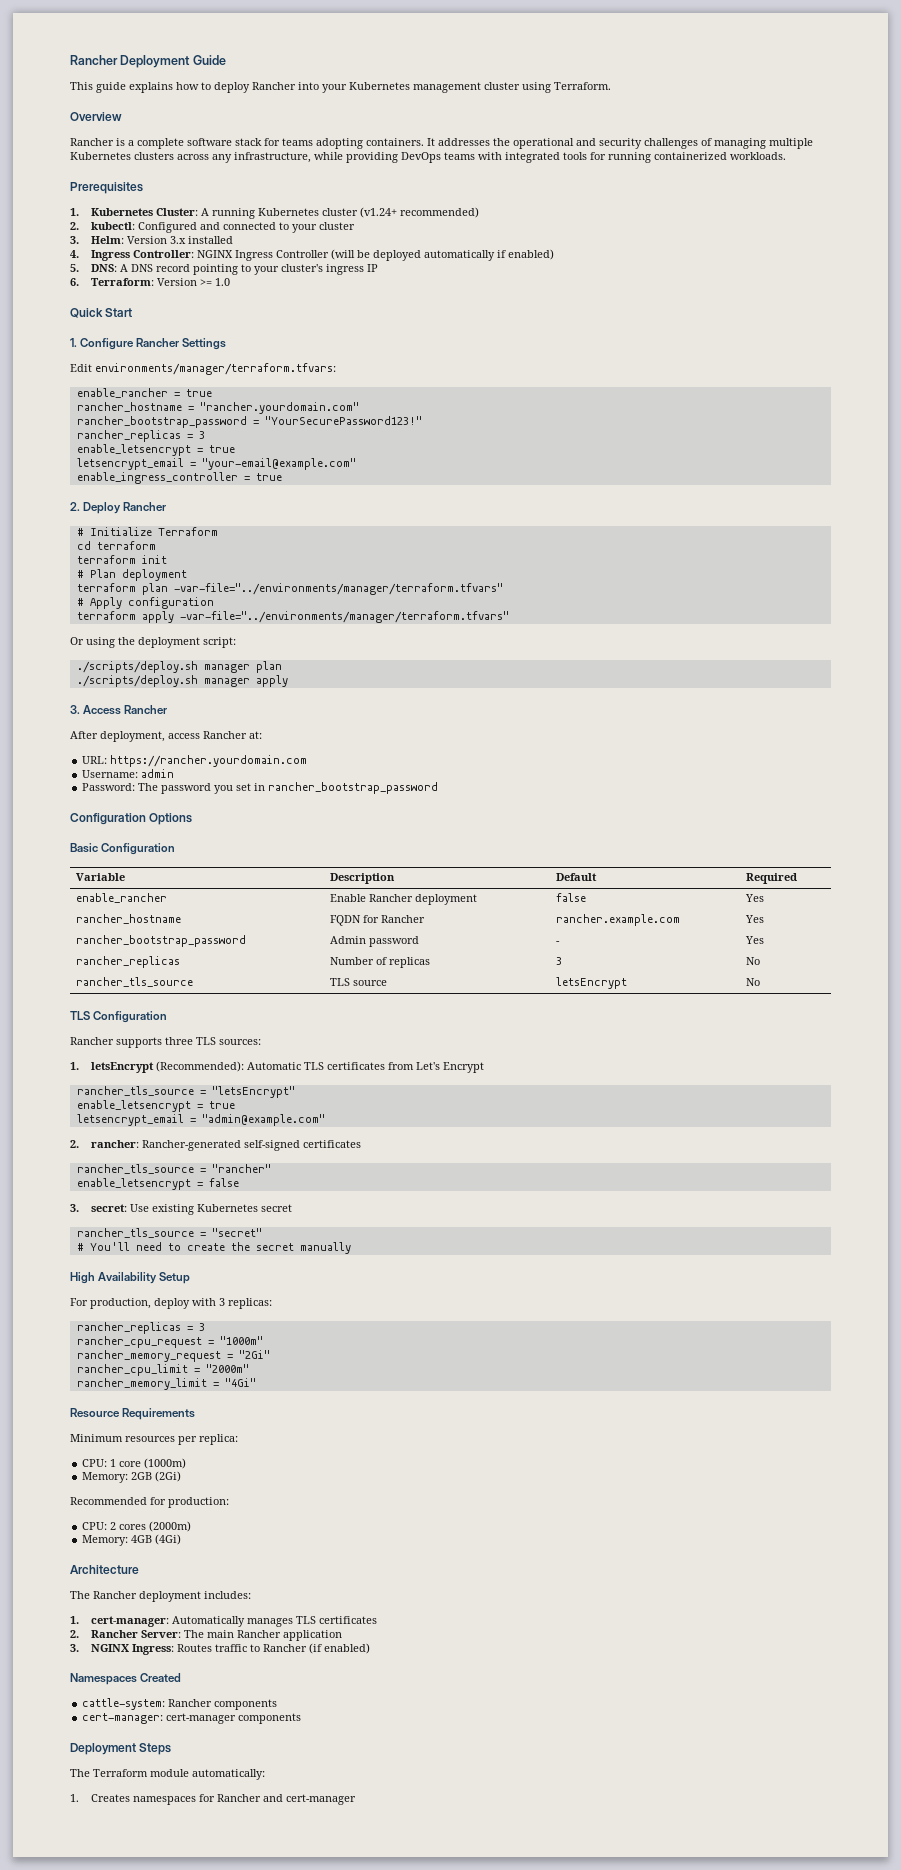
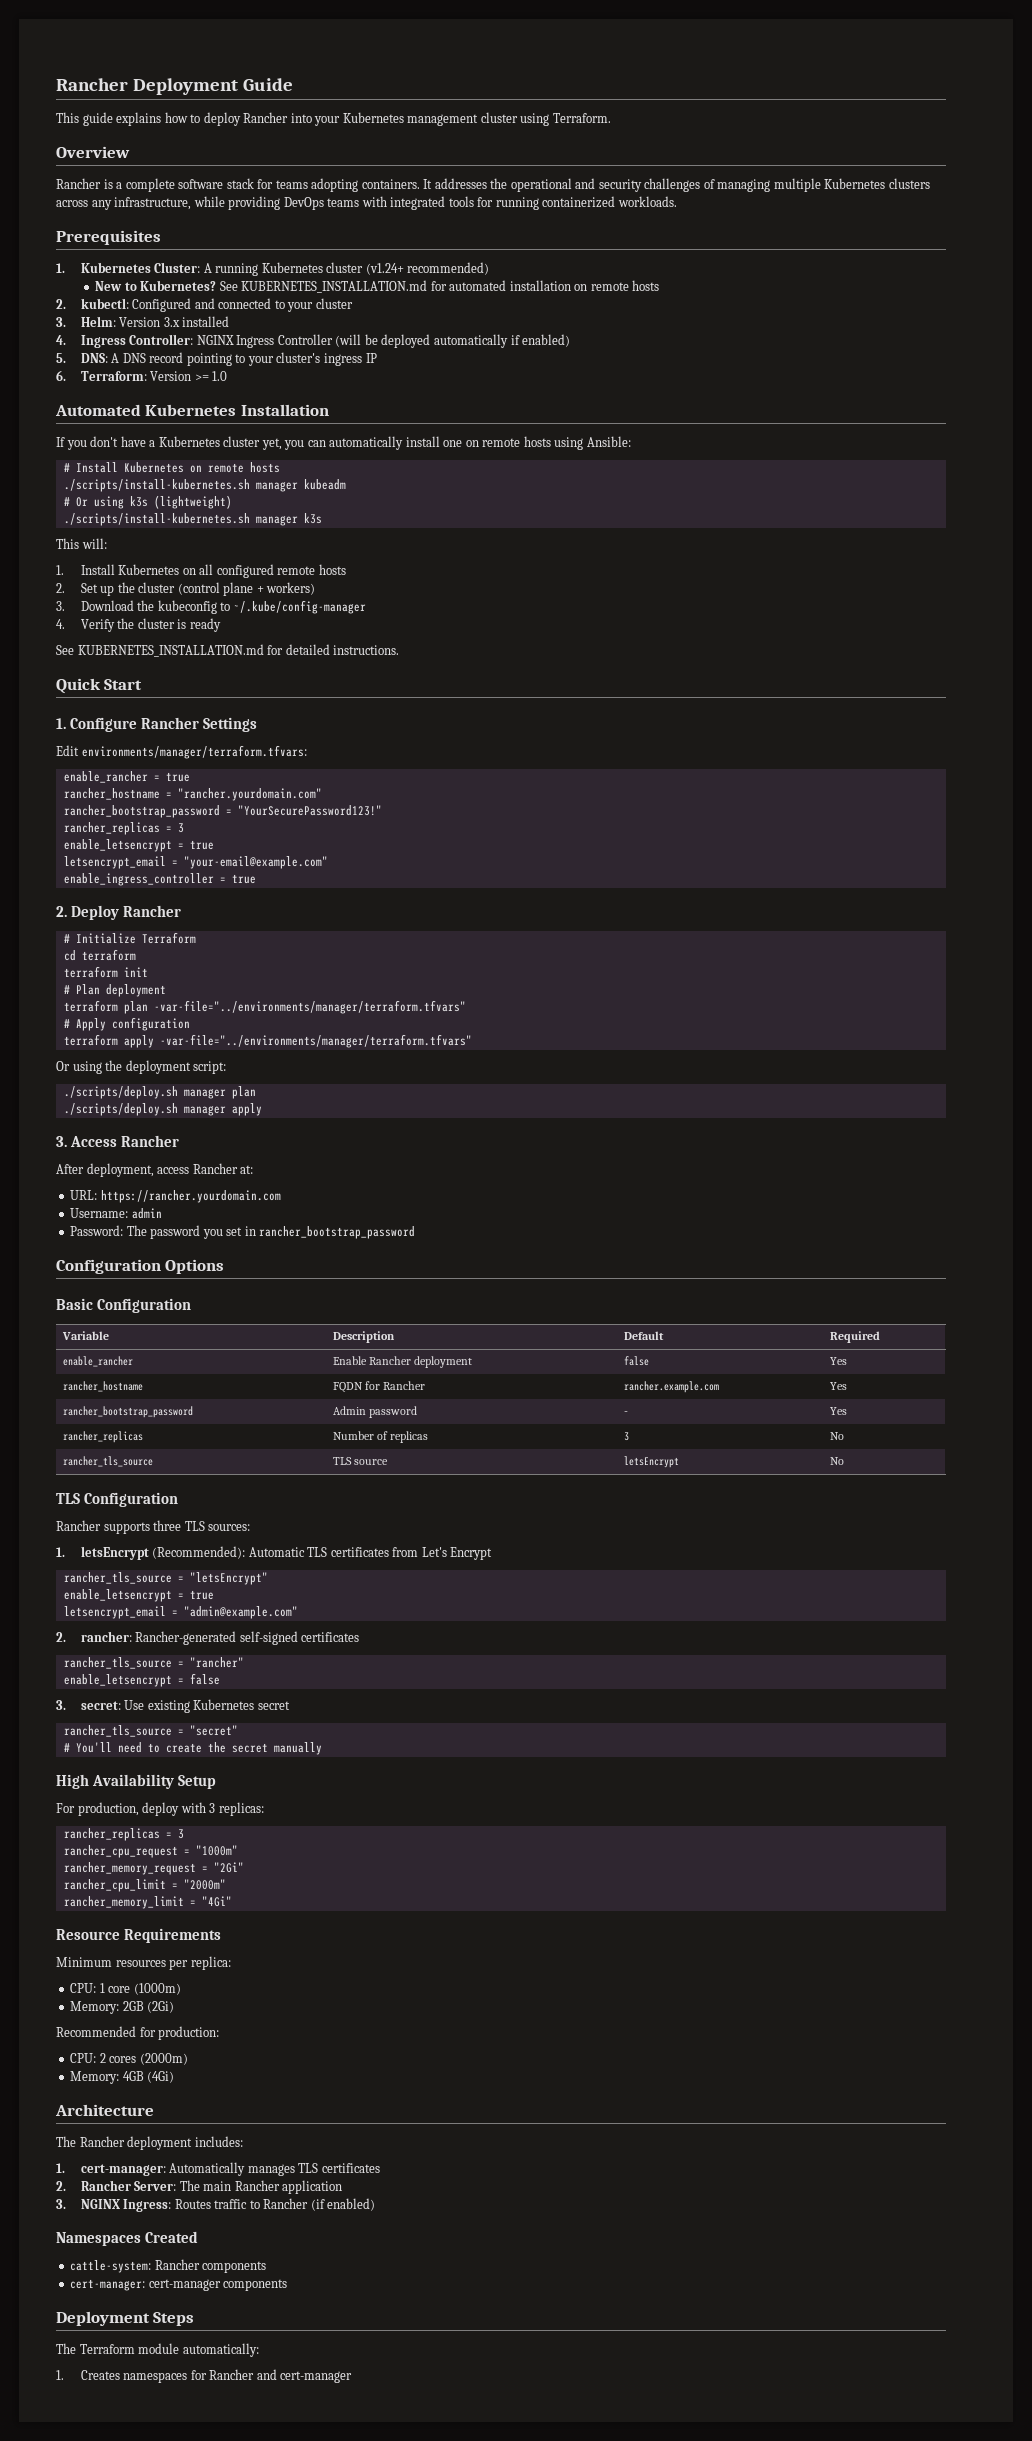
+ New to Kubernetes? See KUBERNETES_INSTALLATION.md for automated installation on remote hosts
+ Automated Kubernetes Installation
+ If you don't have a Kubernetes cluster yet, you can automatically install one on remote hosts using Ansible:
+ # Install Kubernetes on remote hosts
+ ./scripts/install-kubernetes.sh manager kubeadm
+ # Or using k3s (lightweight)
+ ./scripts/install-kubernetes.sh manager k3s
+ This will:
+ 1. Install Kubernetes on all configured remote hosts
+ 2. Set up the cluster (control plane + workers)
+ 3. Download the kubeconfig to ~/.kube/config-manager
+ 4. Verify the cluster is ready
+ See KUBERNETES_INSTALLATION.md for detailed instructions.

